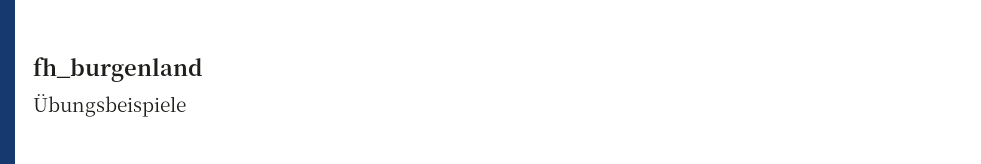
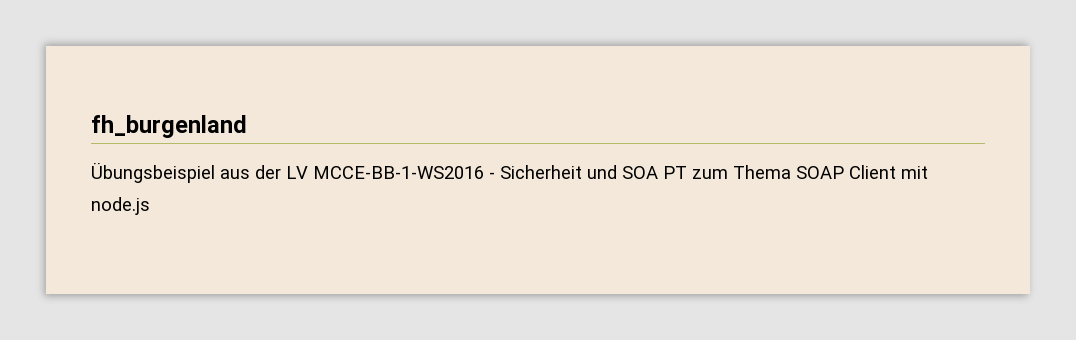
- Übungsbeispiele
+ Übungsbeispiel aus der LV MCCE-BB-1-WS2016 - Sicherheit und SOA PT zum Thema SOAP Client mit node.js

